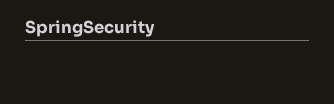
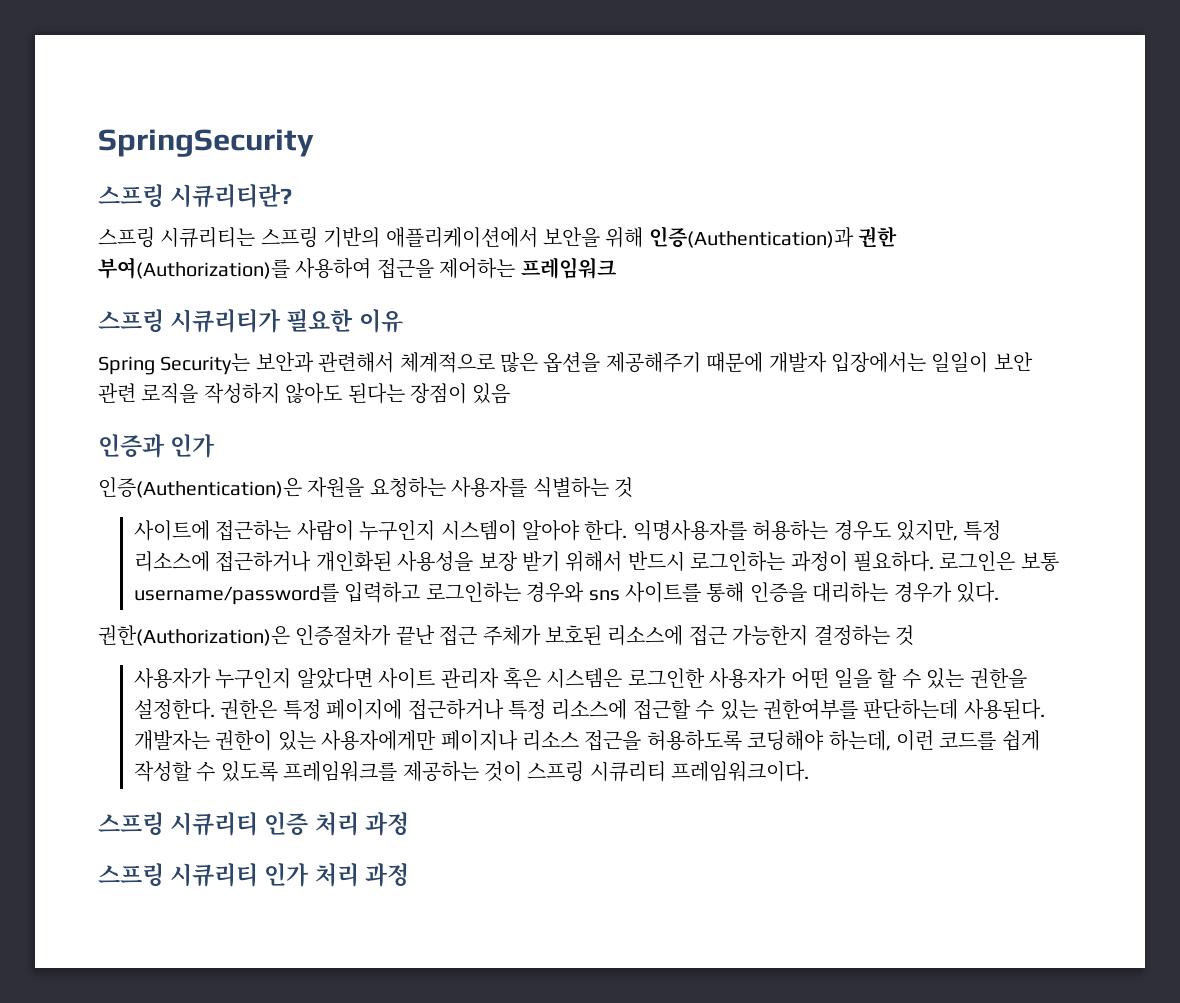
+ 스프링 시큐리티란?
+ 스프링 시큐리티는 스프링 기반의 애플리케이션에서 보안을 위해 인증(Authentication)과 권한 부여(Authorization)를 사용하여 접근을 제어하는 프레임워크
+ 스프링 시큐리티가 필요한 이유
+ Spring Security는 보안과 관련해서 체계적으로 많은 옵션을 제공해주기 때문에 개발자 입장에서는 일일이 보안 관련 로직을 작성하지 않아도 된다는 장점이 있음
+ 인증과 인가
+ 인증(Authentication)은 자원을 요청하는 사용자를 식별하는 것
+ 사이트에 접근하는 사람이 누구인지 시스템이 알아야 한다. 익명사용자를 허용하는 경우도 있지만, 특정 리소스에 접근하거나 개인화된 사용성을 보장 받기 위해서 반드시 로그인하는 과정이 필요하다. 로그인은 보통 username/password를 입력하고 로그인하는 경우와 sns 사이트를 통해 인증을 대리하는 경우가 있다.
+ 권한(Authorization)은 인증절차가 끝난 접근 주체가 보호된 리소스에 접근 가능한지 결정하는 것
+ 사용자가 누구인지 알았다면 사이트 관리자 혹은 시스템은 로그인한 사용자가 어떤 일을 할 수 있는 권한을 설정한다. 권한은 특정 페이지에 접근하거나 특정 리소스에 접근할 수 있는 권한여부를 판단하는데 사용된다. 개발자는 권한이 있는 사용자에게만 페이지나 리소스 접근을 허용하도록 코딩해야 하는데, 이런 코드를 쉽게 작성할 수 있도록 프레임워크를 제공하는 것이 스프링 시큐리티 프레임워크이다.
+ 스프링 시큐리티 인증 처리 과정
+ 스프링 시큐리티 인가 처리 과정

